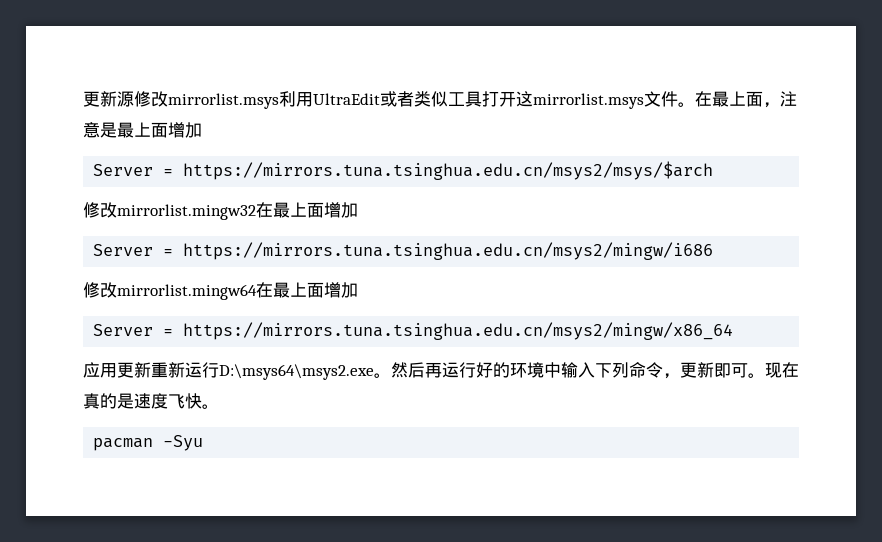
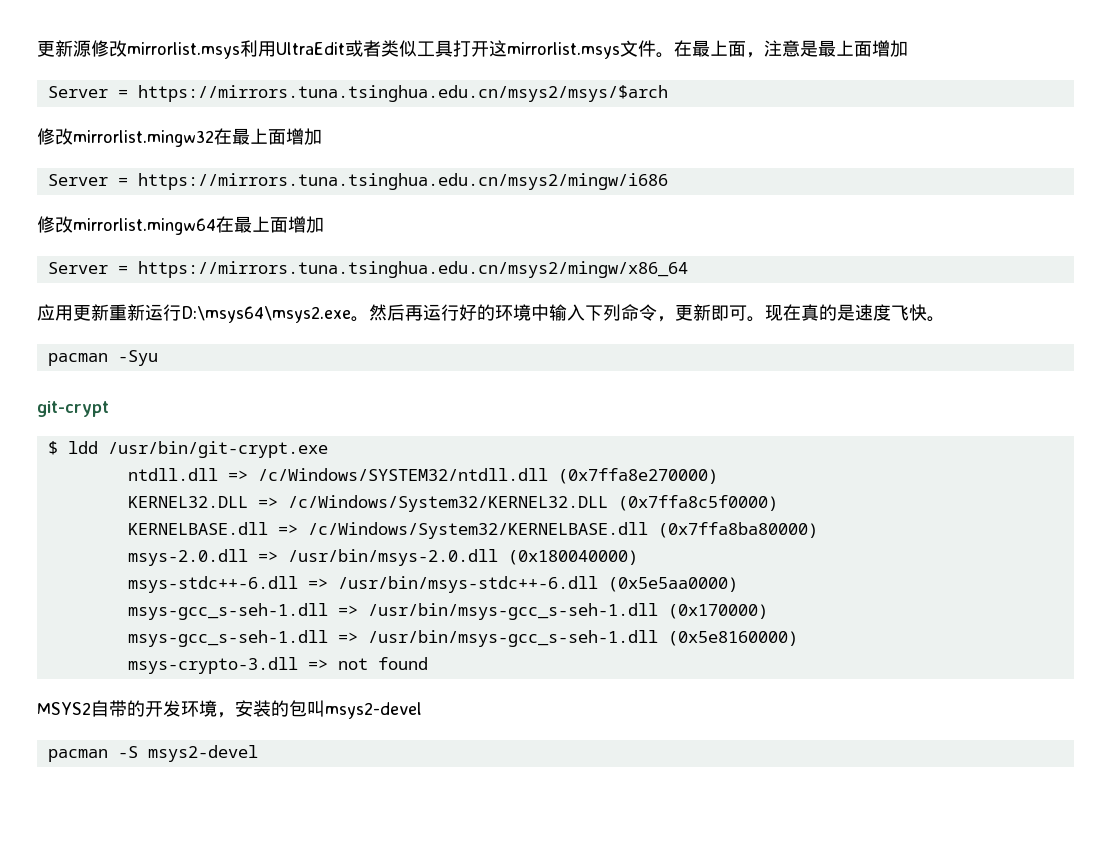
+ git-crypt
+ $ ldd /usr/bin/git-crypt.exe
+ ntdll.dll => /c/Windows/SYSTEM32/ntdll.dll (0x7ffa8e270000)
+ KERNEL32.DLL => /c/Windows/System32/KERNEL32.DLL (0x7ffa8c5f0000)
+ KERNELBASE.dll => /c/Windows/System32/KERNELBASE.dll (0x7ffa8ba80000)
+ msys-2.0.dll => /usr/bin/msys-2.0.dll (0x180040000)
+ msys-stdc++-6.dll => /usr/bin/msys-stdc++-6.dll (0x5e5aa0000)
+ msys-gcc_s-seh-1.dll => /usr/bin/msys-gcc_s-seh-1.dll (0x170000)
+ msys-gcc_s-seh-1.dll => /usr/bin/msys-gcc_s-seh-1.dll (0x5e8160000)
+ msys-crypto-3.dll => not found
+ MSYS2自带的开发环境，安装的包叫msys2-devel
+ pacman -S msys2-devel

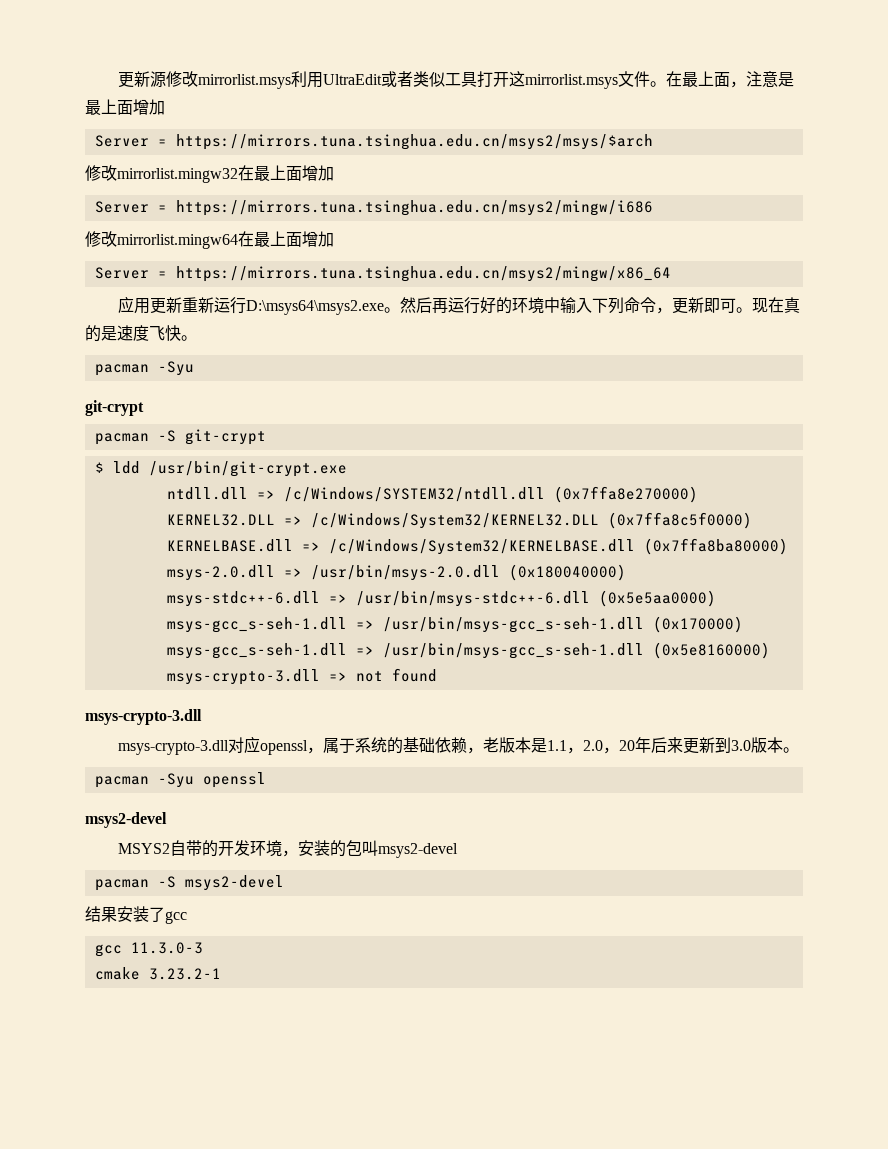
+ pacman -S git-crypt
  msys-crypto-3.dll => not found
+ msys-crypto-3.dll
+ msys-crypto-3.dll对应openssl，属于系统的基础依赖，老版本是1.1，2.0，20年后来更新到3.0版本。
+ pacman -Syu openssl
+ msys2-devel
+ 结果安装了gcc
+ gcc 11.3.0-3
+ cmake 3.23.2-1

